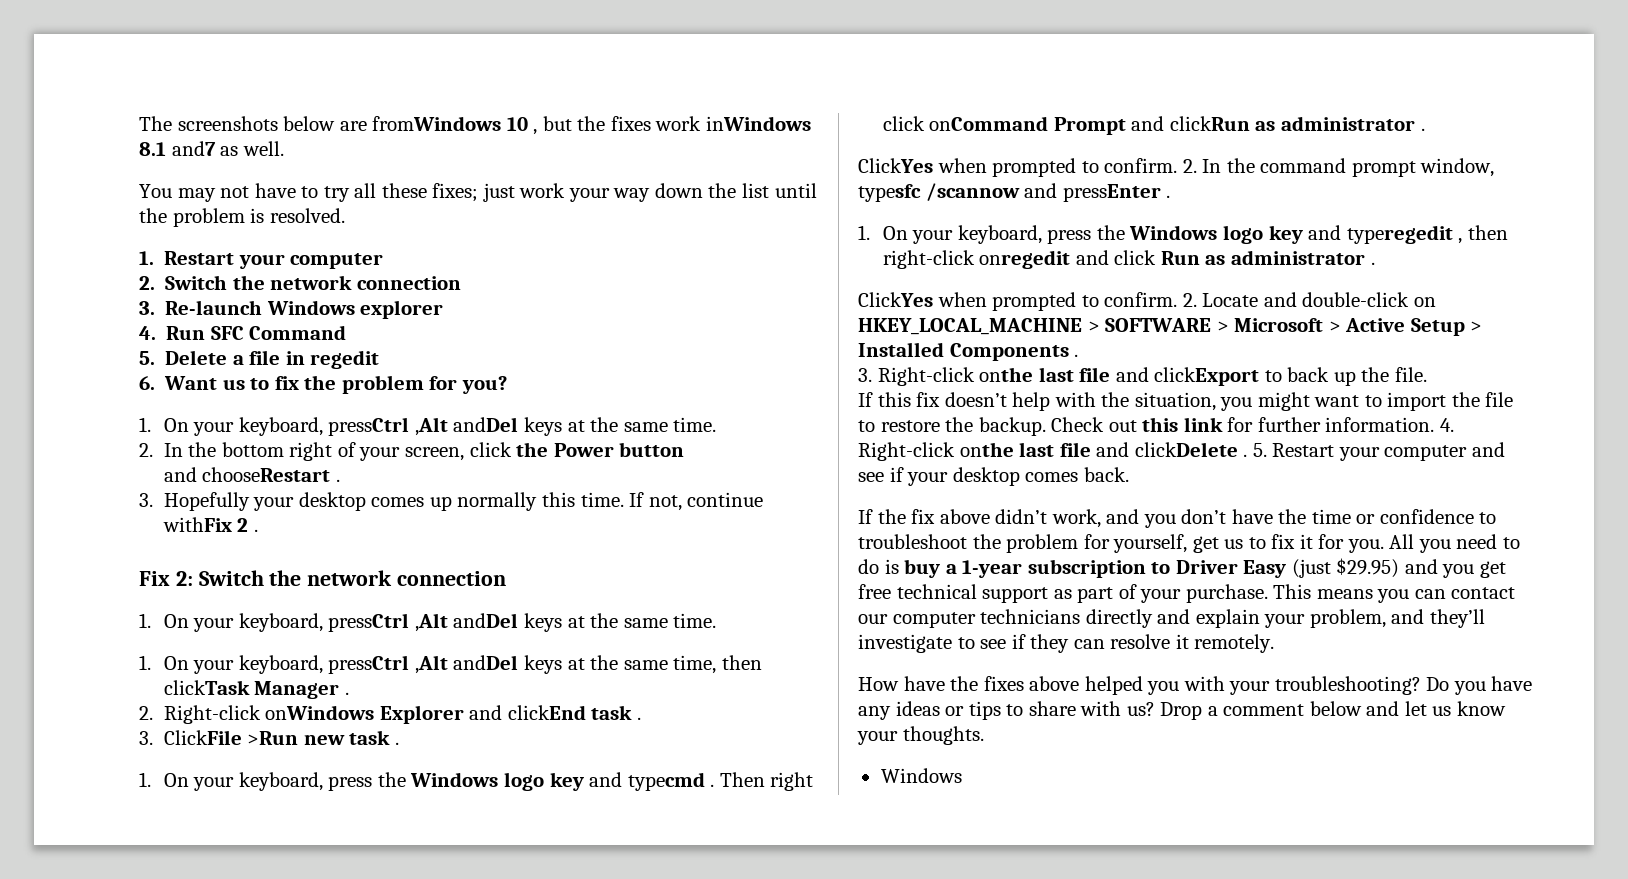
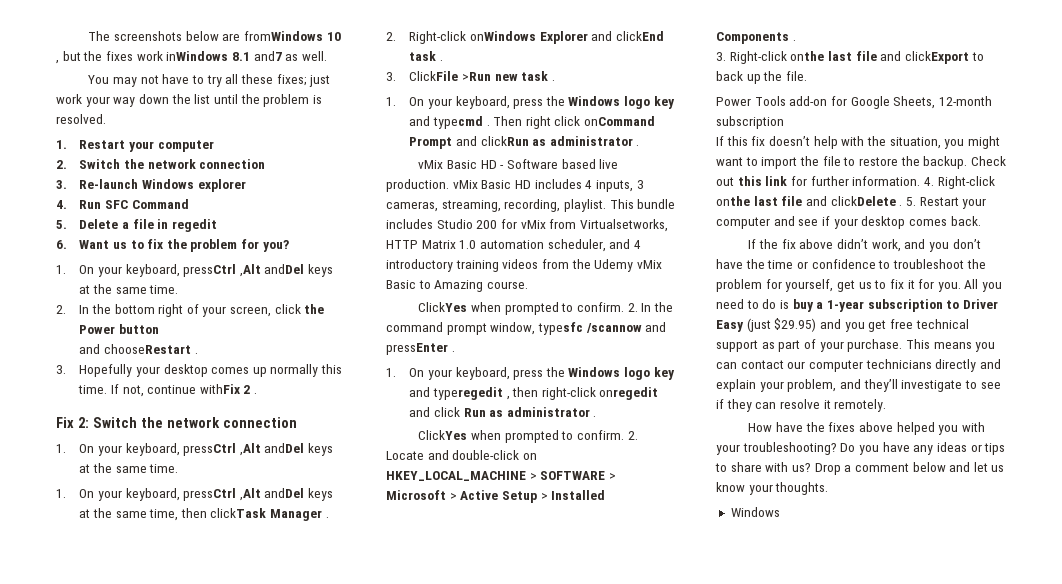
+ vMix Basic HD - Software based live production. vMix Basic HD includes 4 inputs, 3 cameras, streaming, recording, playlist. This bundle includes Studio 200 for vMix from Virtualsetworks, HTTP Matrix 1.0 automation scheduler, and 4 introductory training videos from the Udemy vMix Basic to Amazing course.
+ Power Tools add-on for Google Sheets, 12-month subscription

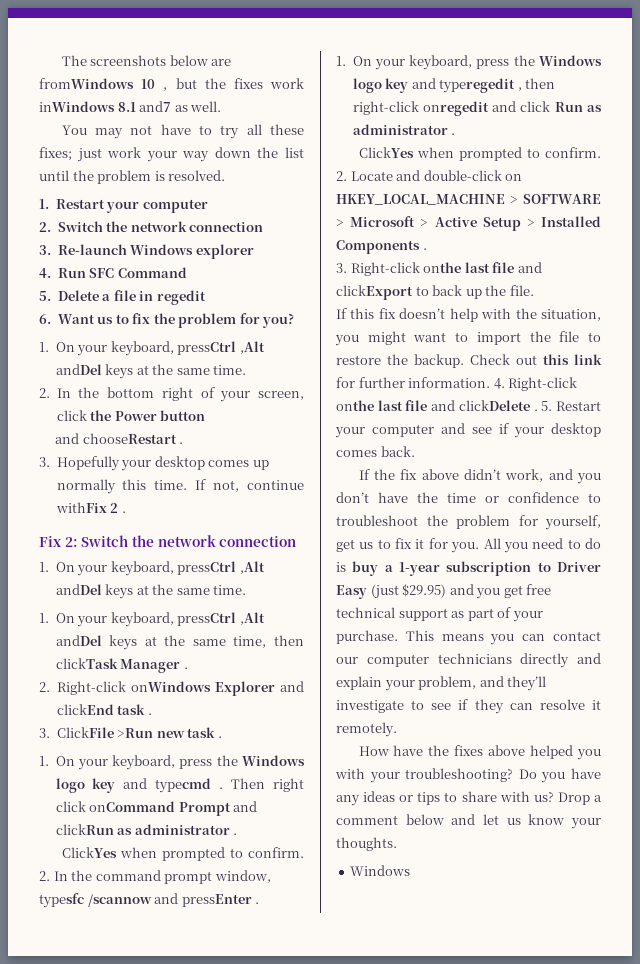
- vMix Basic HD - Software based live production. vMix Basic HD includes 4 inputs, 3 cameras, streaming, recording, playlist. This bundle includes Studio 200 for vMix from Virtualsetworks, HTTP Matrix 1.0 automation scheduler, and 4 introductory training videos from the Udemy vMix Basic to Amazing course.
- Power Tools add-on for Google Sheets, 12-month subscription

